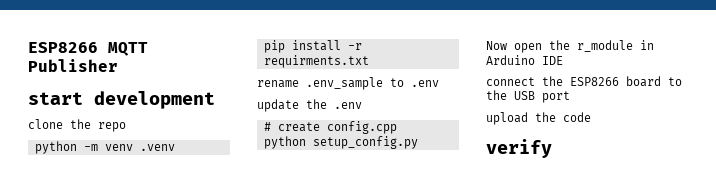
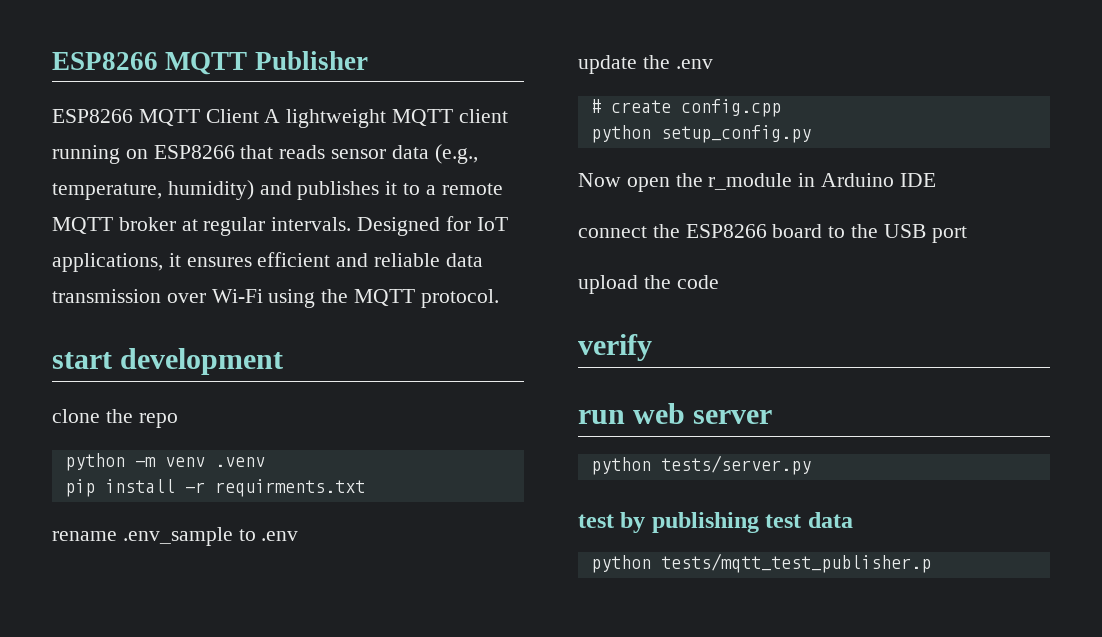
+ ESP8266 MQTT Client A lightweight MQTT client running on ESP8266 that reads sensor data (e.g., temperature, humidity) and publishes it to a remote MQTT broker at regular intervals. Designed for IoT applications, it ensures efficient and reliable data transmission over Wi-Fi using the MQTT protocol.
+ run web server
+ python tests/server.py
+ test by publishing test data
+ python tests/mqtt_test_publisher.p

